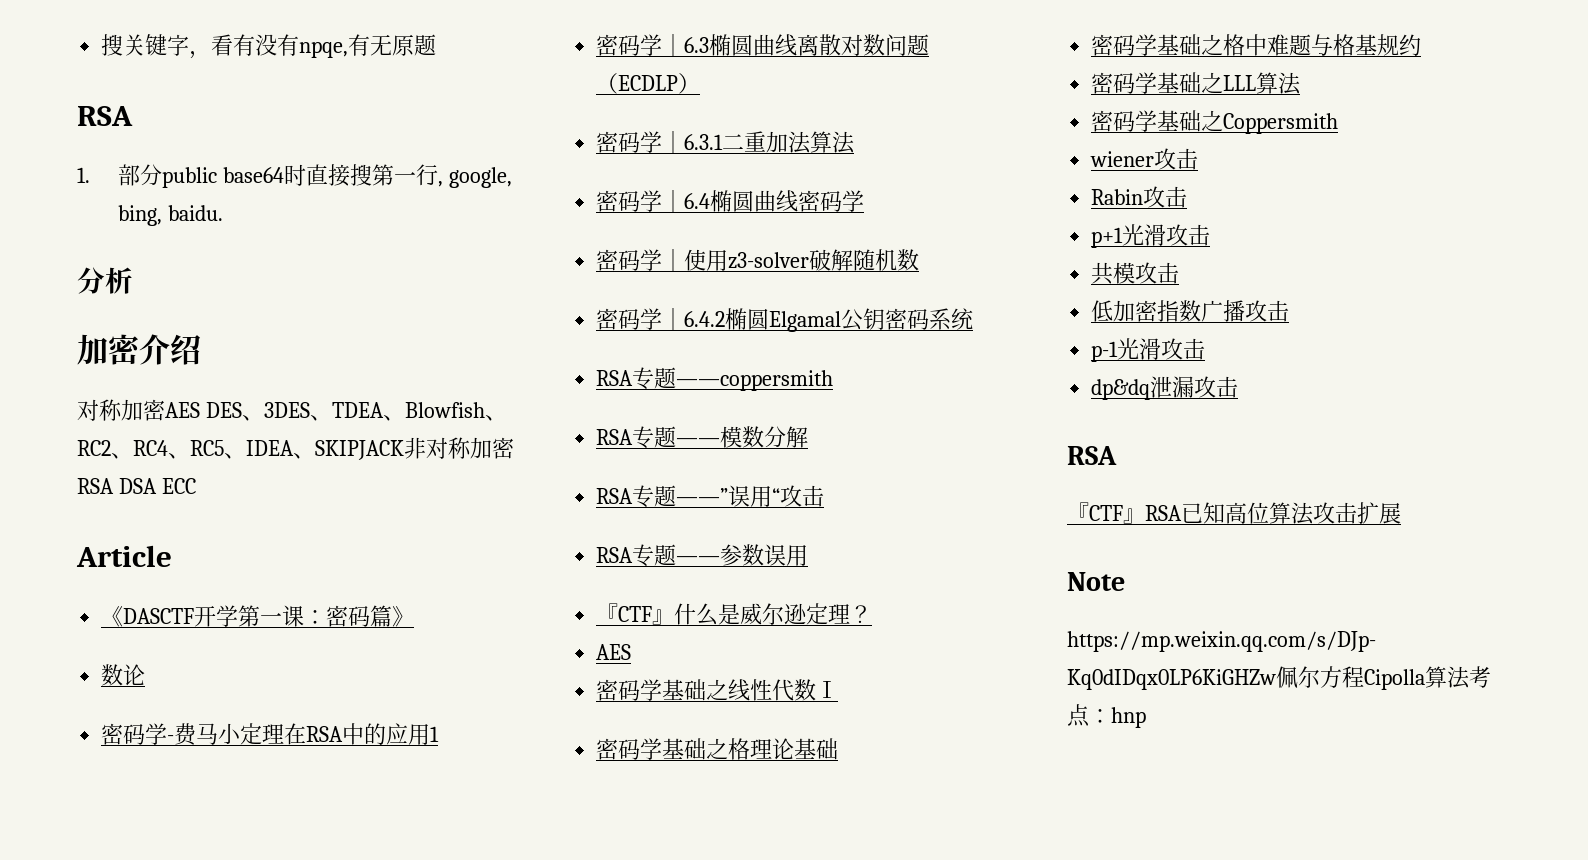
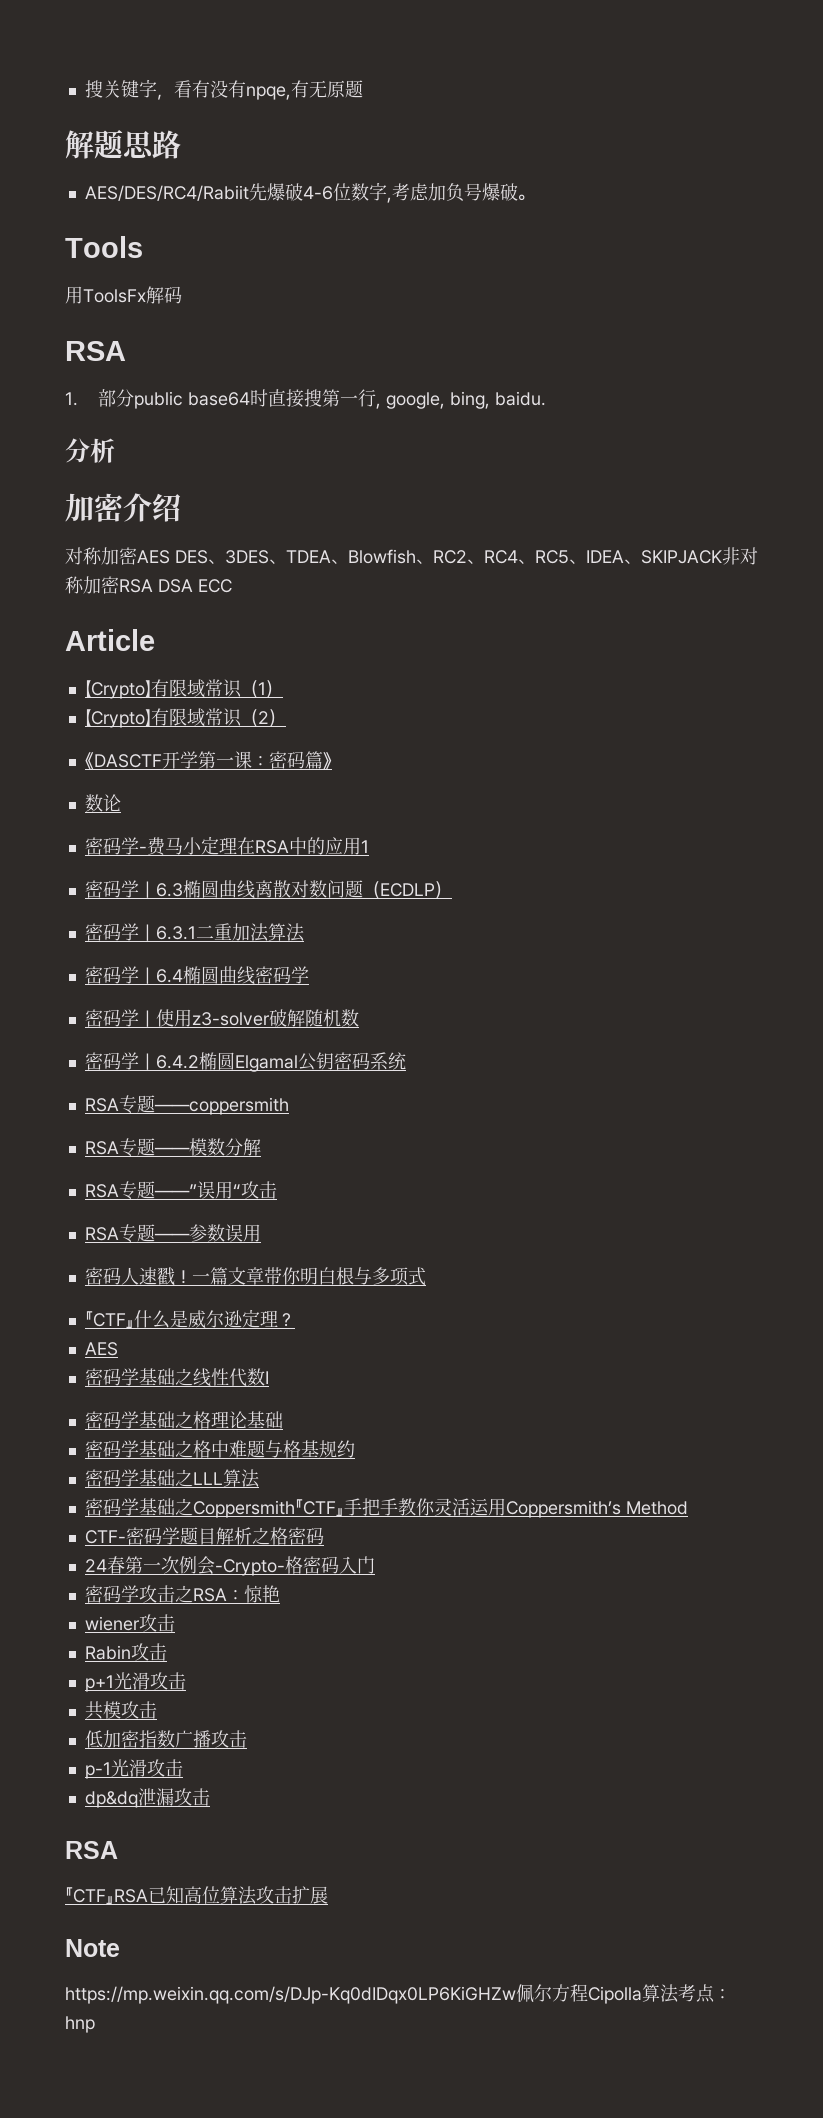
+ 解题思路
+ AES/DES/RC4/Rabiit先爆破4-6位数字,考虑加负号爆破。
+ Tools
+ 用ToolsFx解码
+ 【Crypto】有限域常识（1）
+ 【Crypto】有限域常识（2）
+ 密码人速戳！一篇文章带你明白根与多项式
- 密码学基础之Coppersmith
+ 密码学基础之Coppersmith『CTF』手把手教你灵活运用Coppersmith’s Method
+ CTF-密码学题目解析之格密码
+ 24春第一次例会-Crypto-格密码入门
+ 密码学攻击之RSA：惊艳

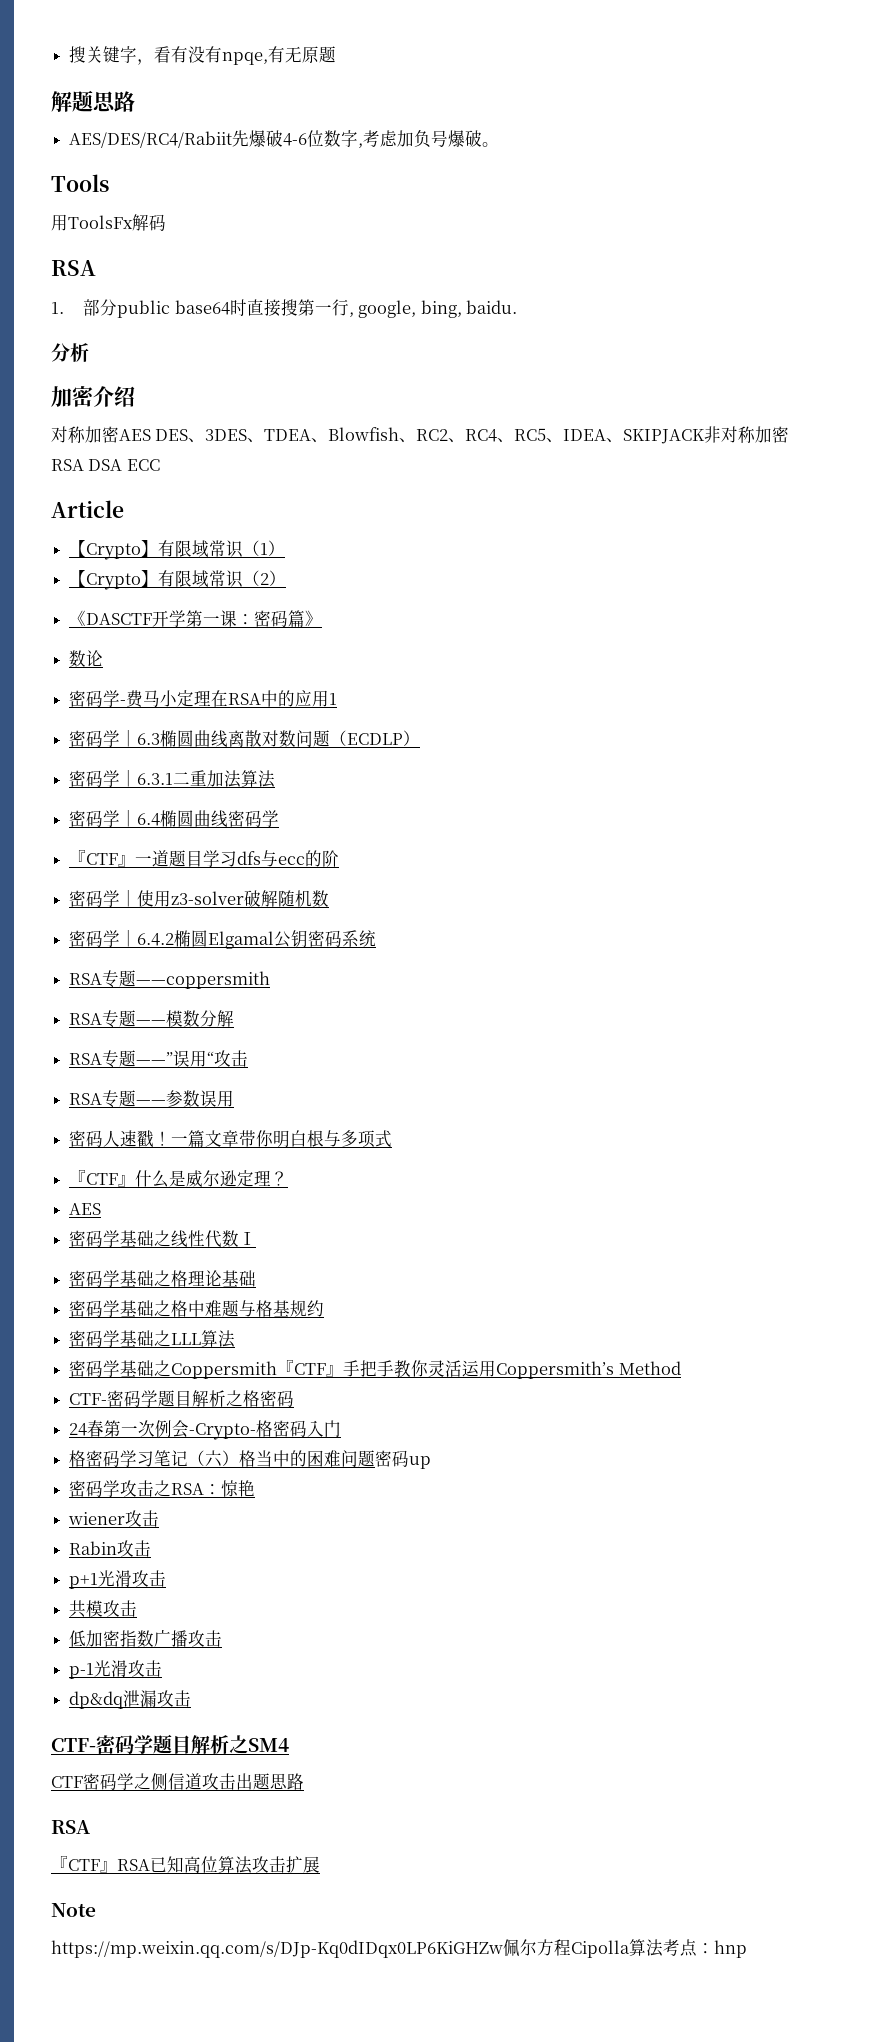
+ 『CTF』一道题目学习dfs与ecc的阶
+ 格密码学习笔记（六）格当中的困难问题密码up
+ CTF-密码学题目解析之SM4
+ CTF密码学之侧信道攻击出题思路

